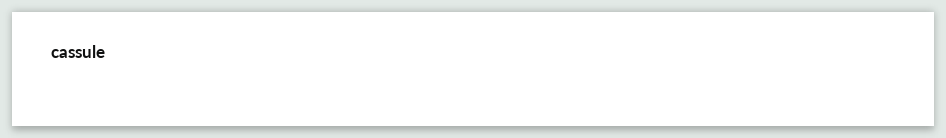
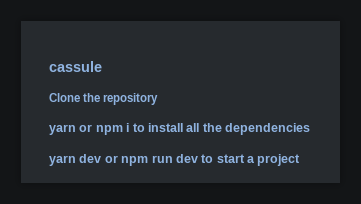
+ Clone the repository
+ yarn or npm i to install all the dependencies
+ yarn dev or npm run dev to start a project

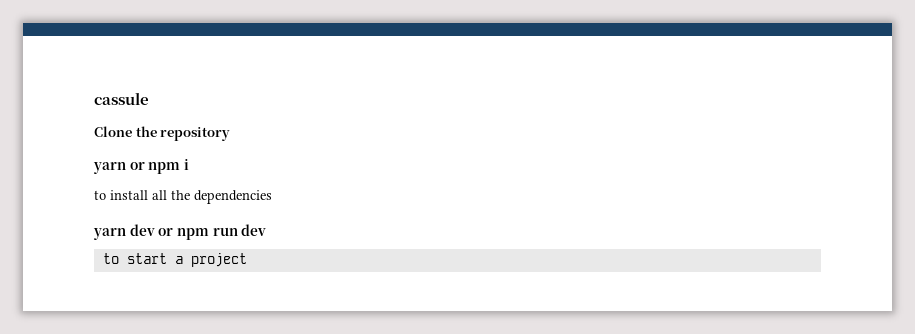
- yarn or npm i to install all the dependencies
+ yarn or npm i
+ to install all the dependencies
- yarn dev or npm run dev to start a project
+ yarn dev or npm run dev
+ to start a project

